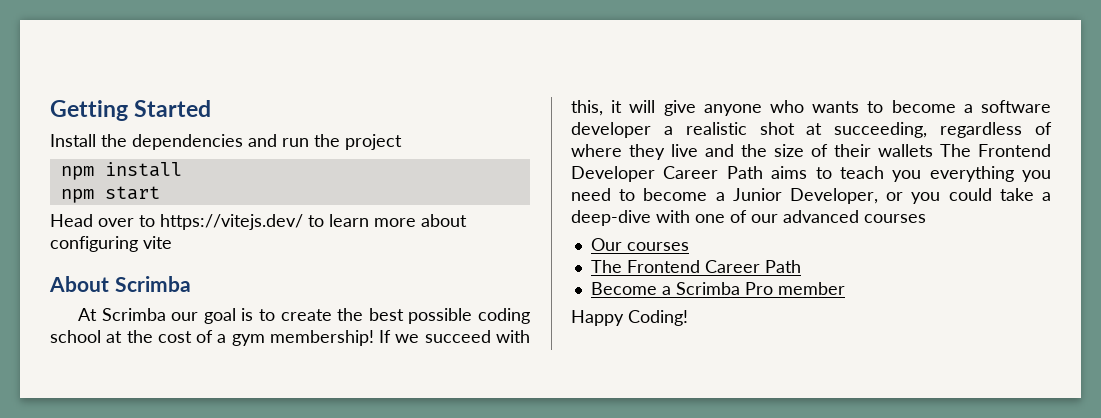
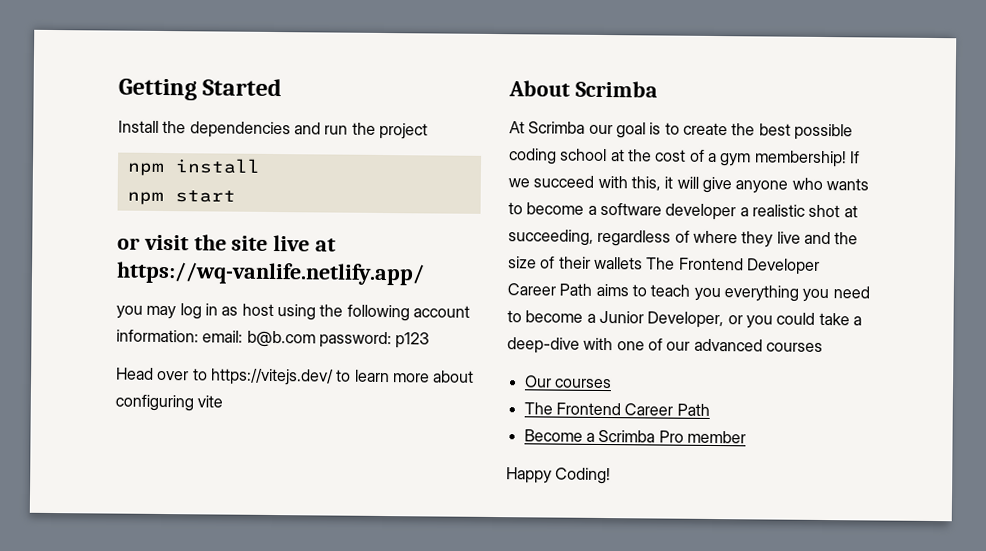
+ or visit the site live at https://wq-vanlife.netlify.app/
+ you may log in as host using the following account information: email: b@b.com password: p123

